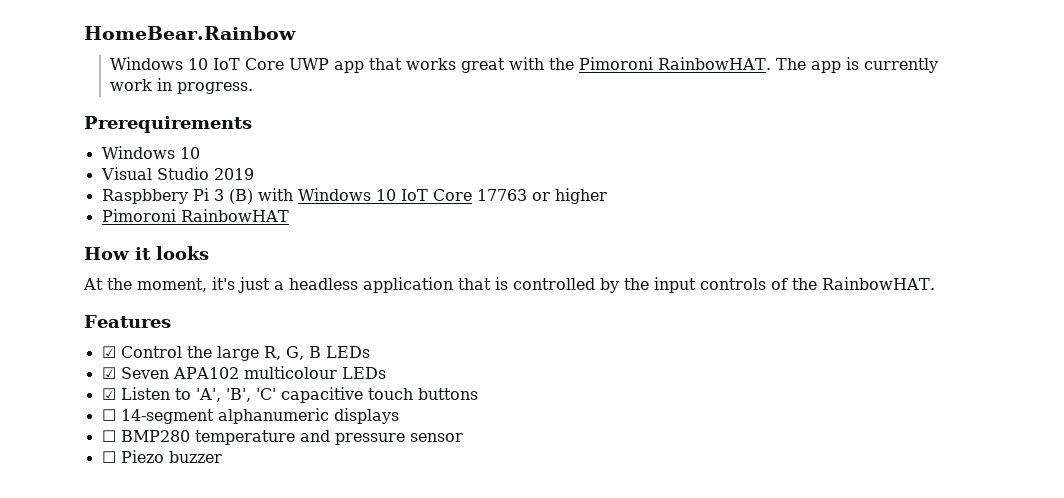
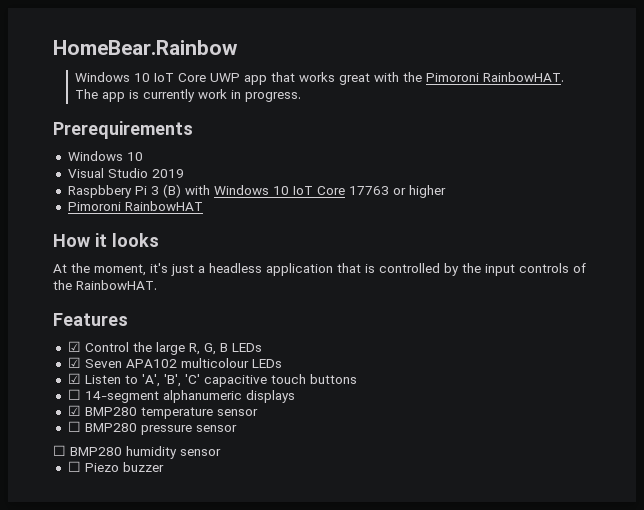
- ☐ BMP280 temperature and pressure sensor
+ ☑ BMP280 temperature sensor
+ ☐ BMP280 pressure sensor
+ ☐ BMP280 humidity sensor

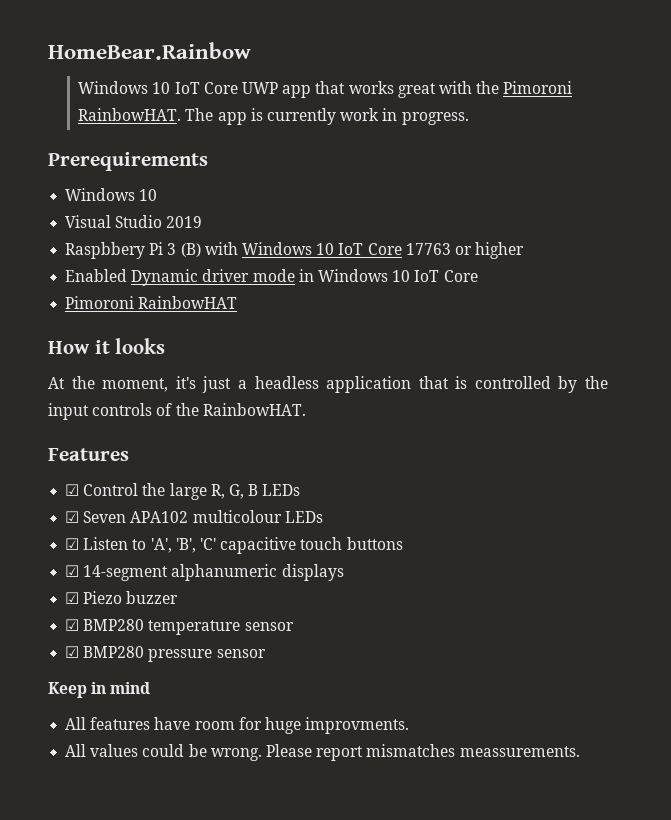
+ Enabled Dynamic driver mode in Windows 10 IoT Core
- ☐ 14-segment alphanumeric displays
+ ☑ 14-segment alphanumeric displays
+ ☑ Piezo buzzer
- ☐ BMP280 pressure sensor
+ ☑ BMP280 pressure sensor
- ☐ BMP280 humidity sensor
- ☐ Piezo buzzer
+ Keep in mind
+ All features have room for huge improvments.
+ All values could be wrong. Please report mismatches meassurements.

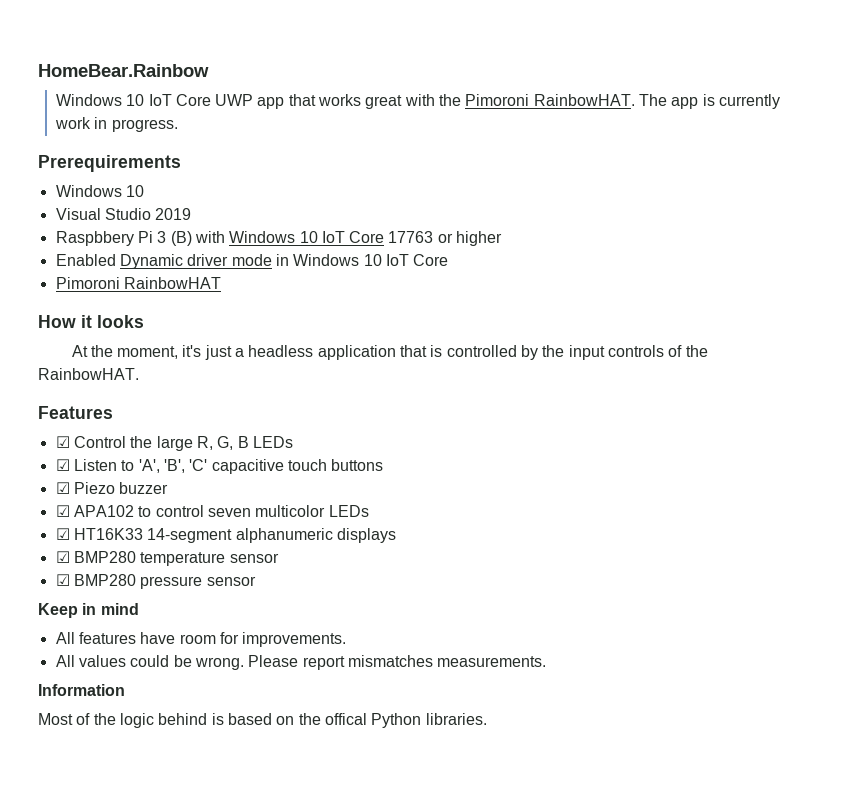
- ☑ Seven APA102 multicolour LEDs
- ☑ 14-segment alphanumeric displays
+ ☑ Piezo buzzer
+ ☑ APA102 to control seven multicolor LEDs
+ ☑ HT16K33 14-segment alphanumeric displays
- ☑ Piezo buzzer
- All features have room for huge improvments.
+ All features have room for improvements.
- Please report mismatches meassurements.
+ Please report mismatches measurements.
+ Information
+ Most of the logic behind is based on the offical Python libraries.

